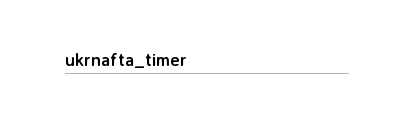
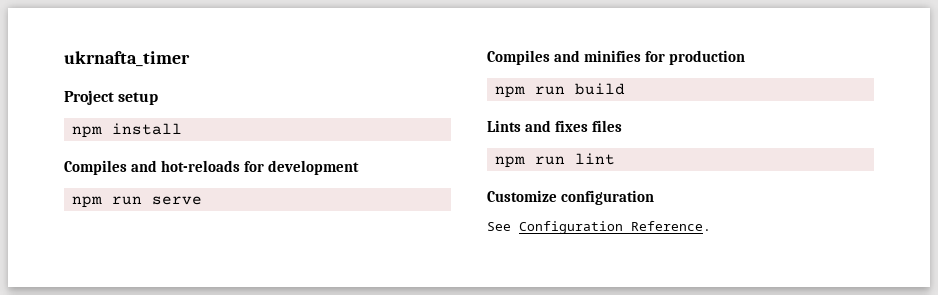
+ Project setup
+ npm install
+ Compiles and hot-reloads for development
+ npm run serve
+ Compiles and minifies for production
+ npm run build
+ Lints and fixes files
+ npm run lint
+ Customize configuration
+ See Configuration Reference.

